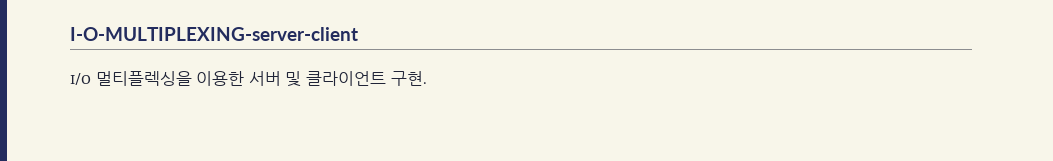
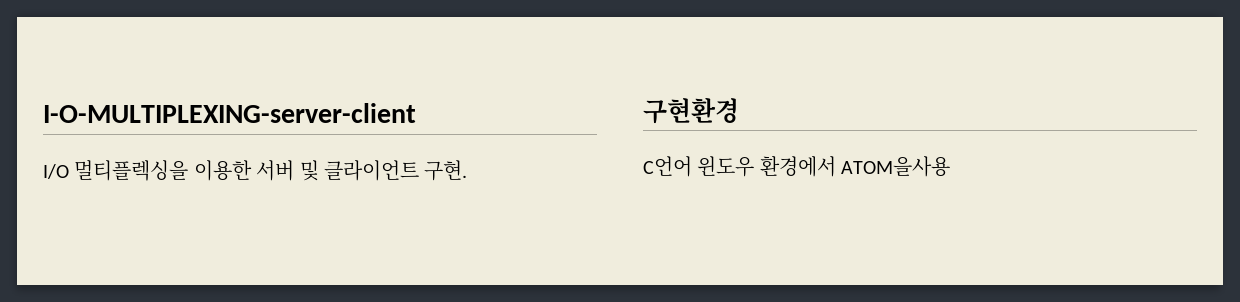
+ 구현환경
+ C언어 윈도우 환경에서 ATOM을사용

